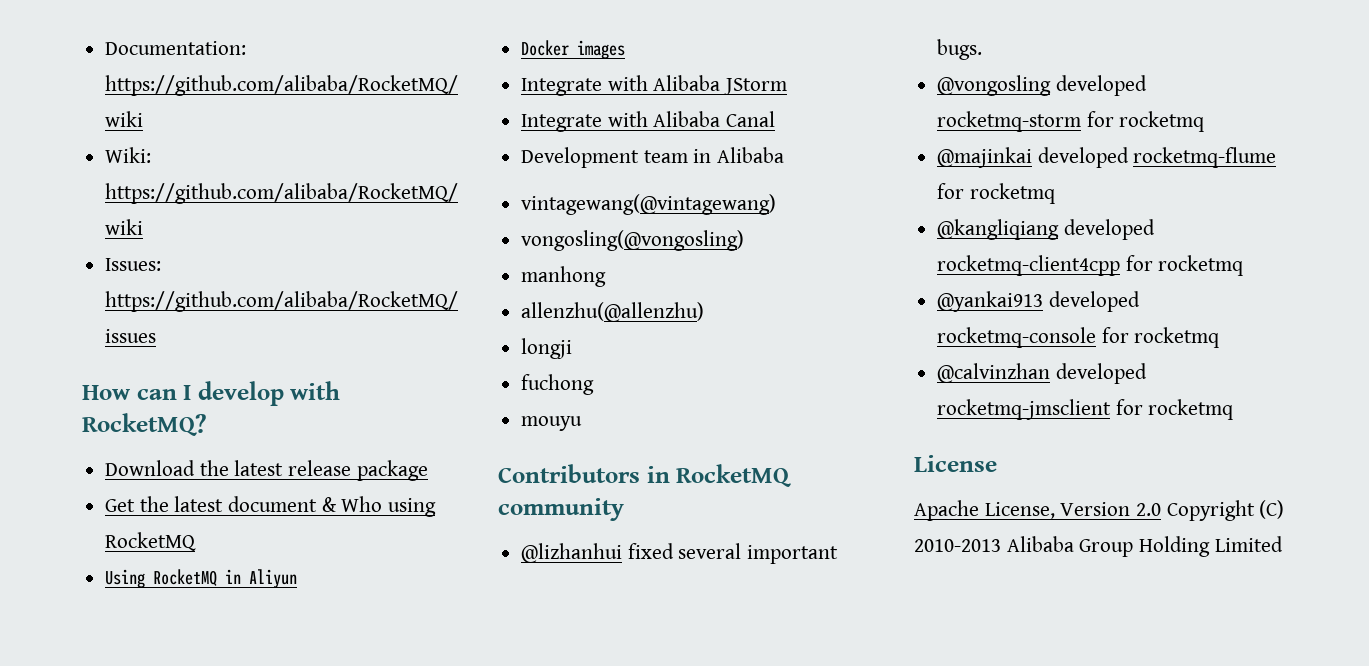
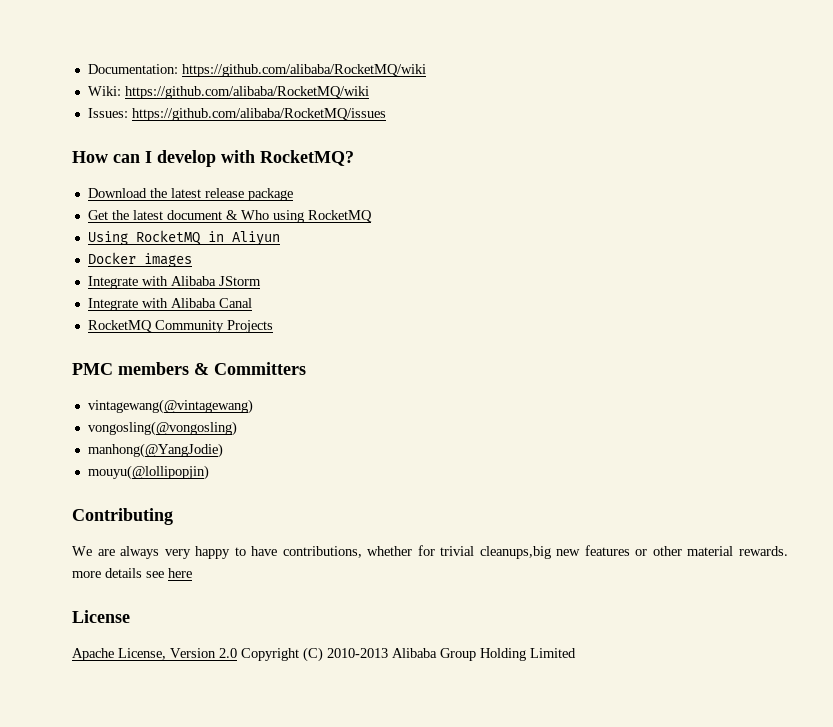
- Development team in Alibaba
+ RocketMQ Community Projects
+ PMC members & Committers
  vintagewang(@vintagewang)
  vongosling(@vongosling)
- manhong
- allenzhu(@allenzhu)
- longji
- fuchong
- mouyu
- Contributors in RocketMQ community
- @lizhanhui fixed several important bugs.
- @vongosling developed rocketmq-storm for rocketmq
- @majinkai developed rocketmq-flume for rocketmq
- @kangliqiang developed rocketmq-client4cpp for rocketmq
- @yankai913 developed rocketmq-console for rocketmq
- @calvinzhan developed rocketmq-jmsclient for rocketmq
+ manhong(@YangJodie)
+ mouyu(@lollipopjin)
+ Contributing
+ We are always very happy to have contributions, whether for trivial cleanups,big new features or other material rewards. more details see here

